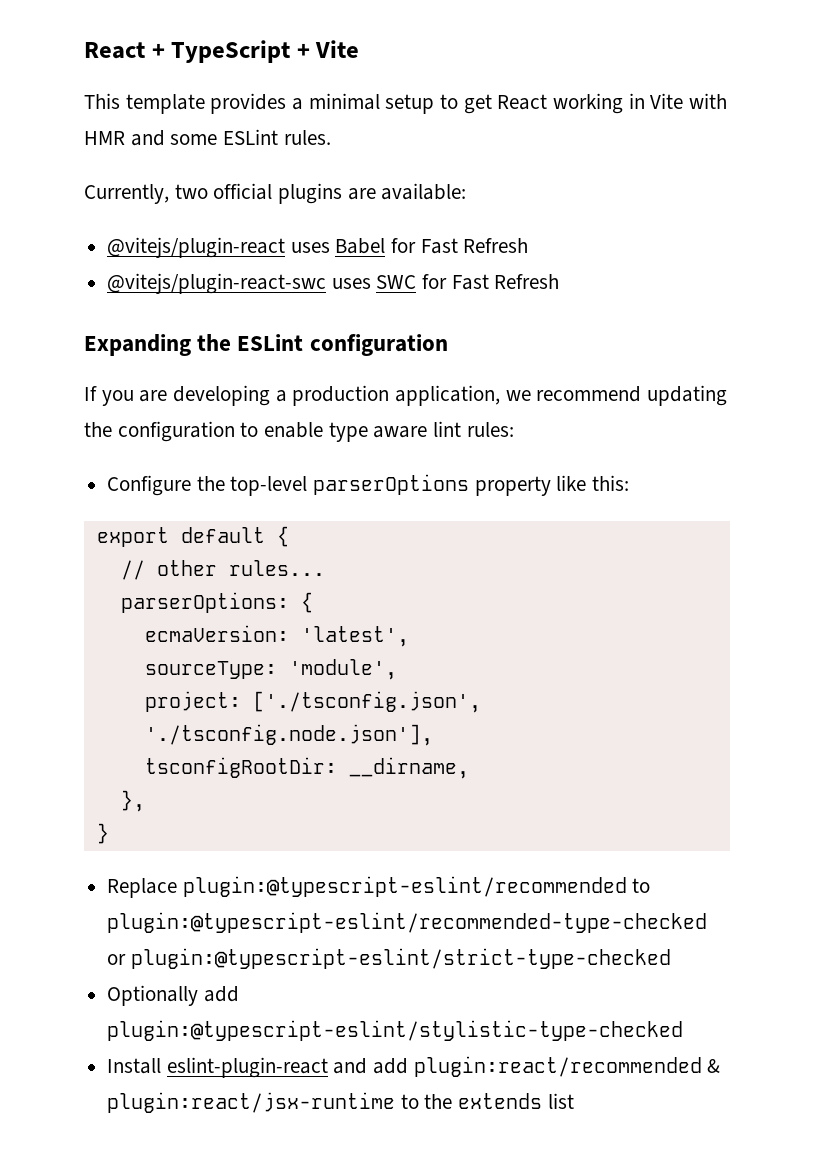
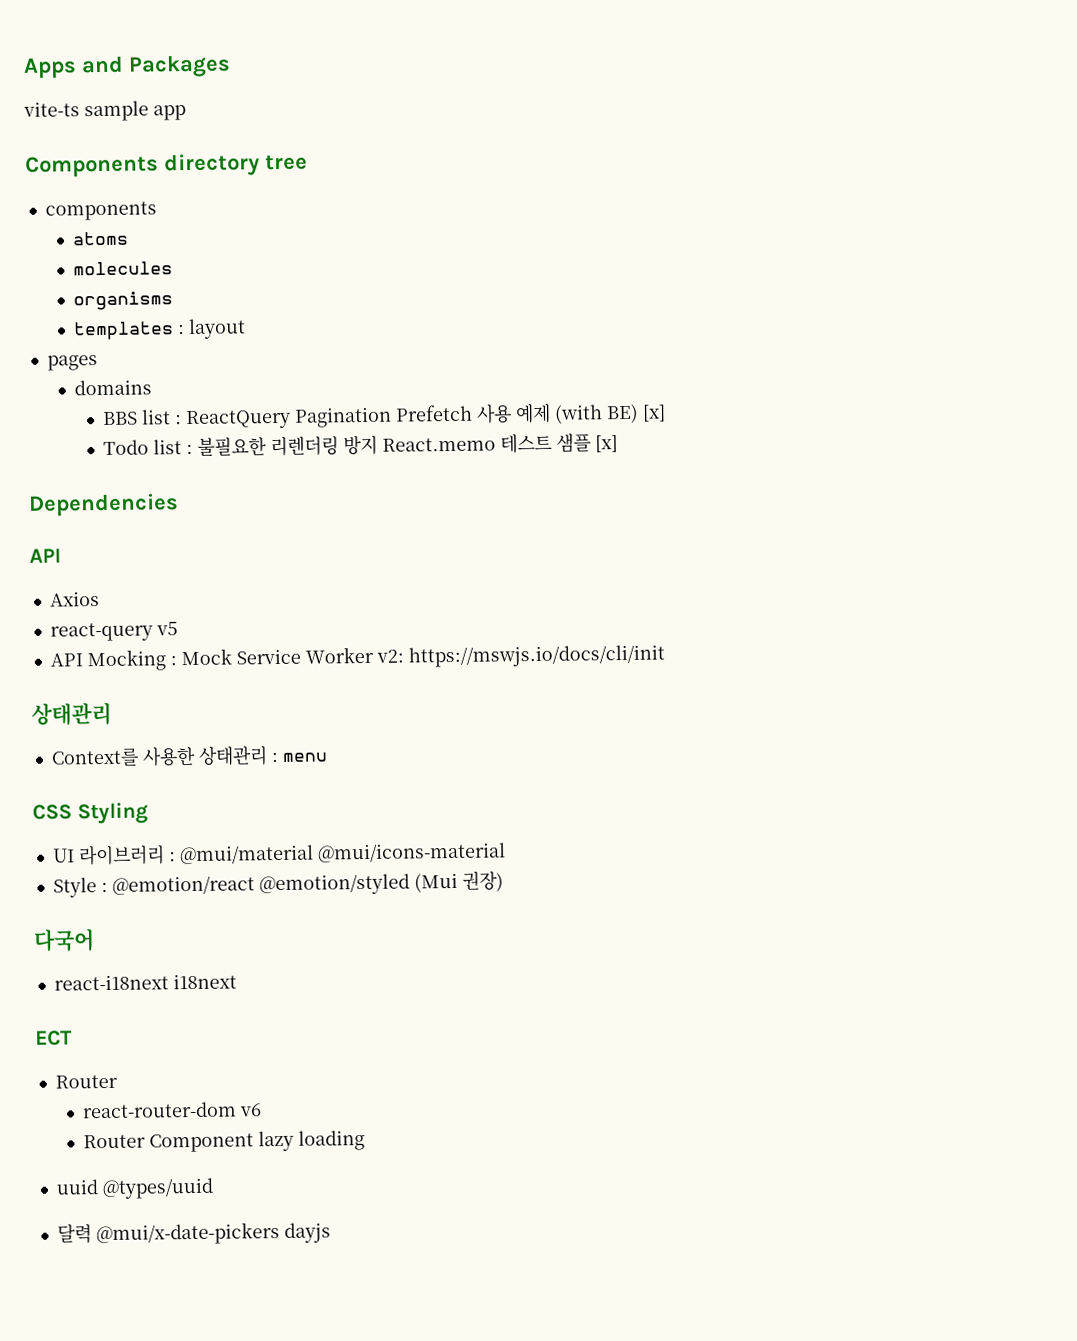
- React + TypeScript + Vite
- This template provides a minimal setup to get React working in Vite with HMR and some ESLint rules.
- Currently, two official plugins are available:
- @vitejs/plugin-react uses Babel for Fast Refresh
- @vitejs/plugin-react-swc uses SWC for Fast Refresh
- Expanding the ESLint configuration
- If you are developing a production application, we recommend updating the configuration to enable type aware lint rules:
- Configure the top-level parserOptions property like this:
- export default {
- // other rules...
- parserOptions: {
- ecmaVersion: 'latest',
- sourceType: 'module',
- project: ['./tsconfig.json', './tsconfig.node.json'],
- tsconfigRootDir: __dirname,
- },
- }
- Replace plugin:@typescript-eslint/recommended to plugin:@typescript-eslint/recommended-type-checked or plugin:@typescript-eslint/strict-type-checked
- Optionally add plugin:@typescript-eslint/stylistic-type-checked
- Install eslint-plugin-react and add plugin:react/recommended & plugin:react/jsx-runtime to the extends list
+ Apps and Packages
+ vite-ts sample app
+ Components directory tree
+ components
+ atoms
+ molecules
+ organisms
+ templates : layout
+ pages
+ domains
+ BBS list : ReactQuery Pagination Prefetch 사용 예제 (with BE) [x]
+ Todo list : 불필요한 리렌더링 방지 React.memo 테스트 샘플 [x]
+ Dependencies
+ API
+ Axios
+ react-query v5
+ API Mocking : Mock Service Worker v2: https://mswjs.io/docs/cli/init
+ 상태관리
+ Context를 사용한 상태관리 : menu
+ CSS Styling
+ UI 라이브러리 : @mui/material @mui/icons-material
+ Style : @emotion/react @emotion/styled (Mui 권장)
+ 다국어
+ react-i18next i18next
+ ECT
+ Router
+ react-router-dom v6
+ Router Component lazy loading
+ uuid @types/uuid
+ 달력 @mui/x-date-pickers dayjs

